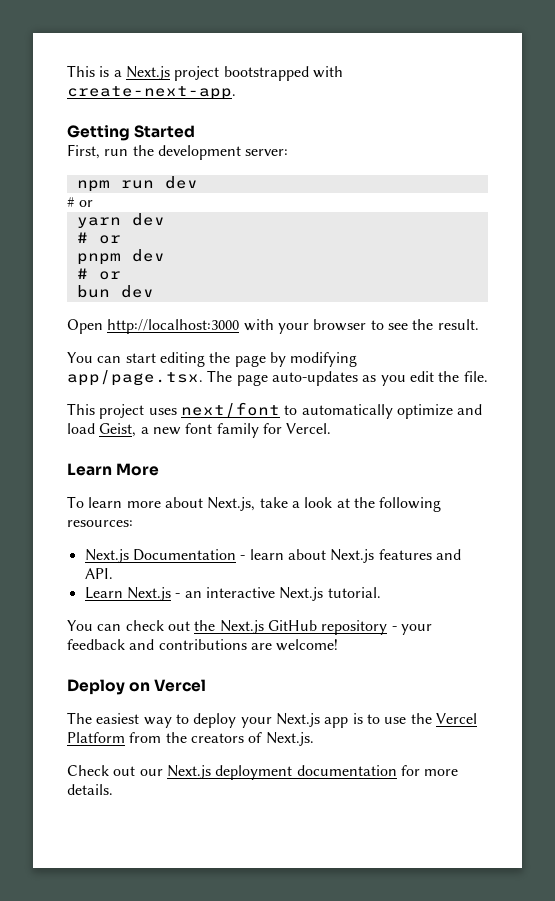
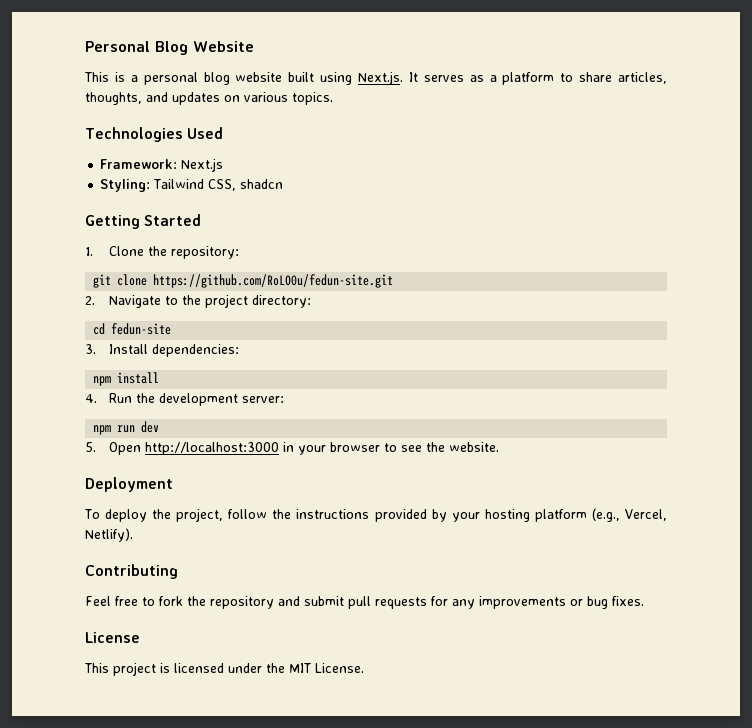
- This is a Next.js project bootstrapped with create-next-app.
+ Personal Blog Website
+ This is a personal blog website built using Next.js. It serves as a platform to share articles, thoughts, and updates on various topics.
+ Technologies Used
+ Framework: Next.js
+ Styling: Tailwind CSS, shadcn
  Getting Started
- First, run the development server:
+ 1. Clone the repository:
+ git clone https://github.com/RoLO0u/fedun-site.git
+ 2. Navigate to the project directory:
+ cd fedun-site
+ 3. Install dependencies:
+ npm install
+ 4. Run the development server:
  npm run dev
- # or
- yarn dev
- # or
- pnpm dev
- # or
- bun dev
- Open http://localhost:3000 with your browser to see the result.
- You can start editing the page by modifying app/page.tsx. The page auto-updates as you edit the file.
- This project uses next/font to automatically optimize and load Geist, a new font family for Vercel.
- Learn More
- To learn more about Next.js, take a look at the following resources:
- Next.js Documentation - learn about Next.js features and API.
- Learn Next.js - an interactive Next.js tutorial.
- You can check out the Next.js GitHub repository - your feedback and contributions are welcome!
- Deploy on Vercel
- The easiest way to deploy your Next.js app is to use the Vercel Platform from the creators of Next.js.
- Check out our Next.js deployment documentation for more details.
+ 5. Open http://localhost:3000 in your browser to see the website.
+ Deployment
+ To deploy the project, follow the instructions provided by your hosting platform (e.g., Vercel, Netlify).
+ Contributing
+ Feel free to fork the repository and submit pull requests for any improvements or bug fixes.
+ License
+ This project is licensed under the MIT License.

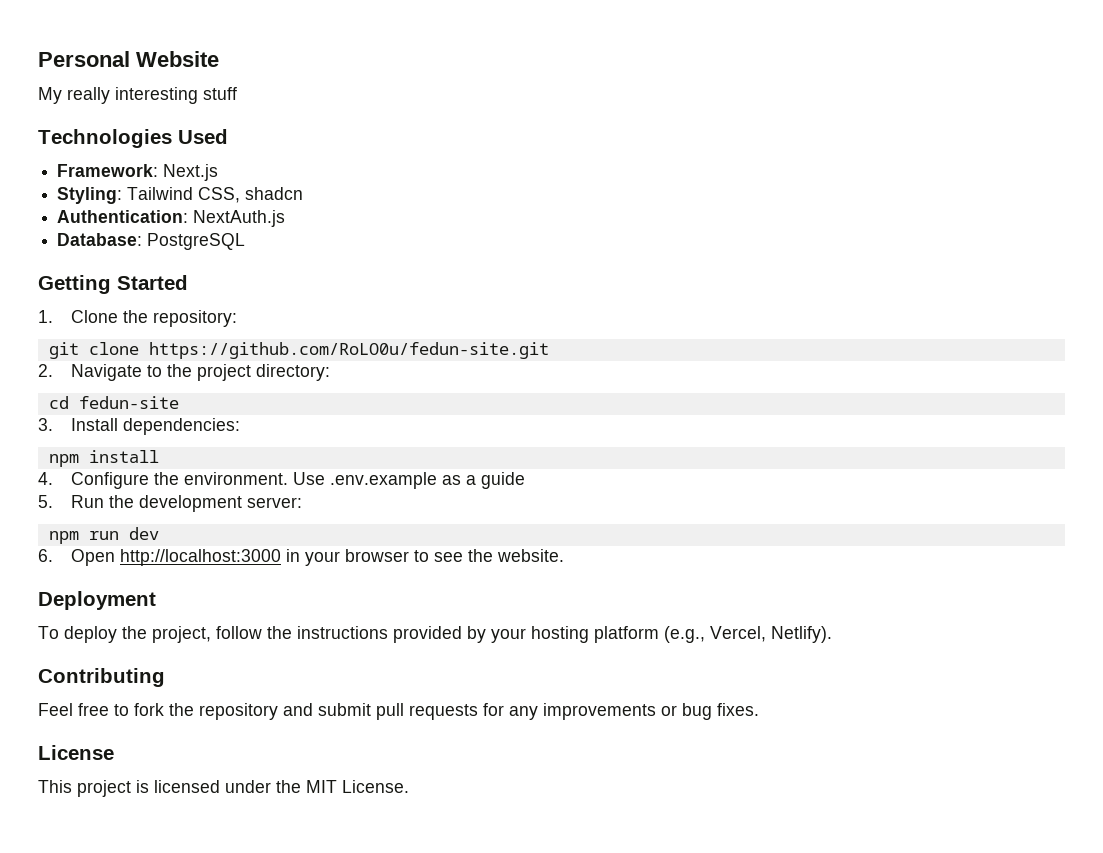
- Personal Blog Website
+ Personal Website
- This is a personal blog website built using Next.js. It serves as a platform to share articles, thoughts, and updates on various topics.
+ My really interesting stuff
+ Authentication: NextAuth.js
+ Database: PostgreSQL
- 4. Run the development server:
+ 4. Configure the environment. Use .env.example as a guide
+ 5. Run the development server:
- 5. Open http://localhost:3000 in your browser to see the website.
+ 6. Open http://localhost:3000 in your browser to see the website.

